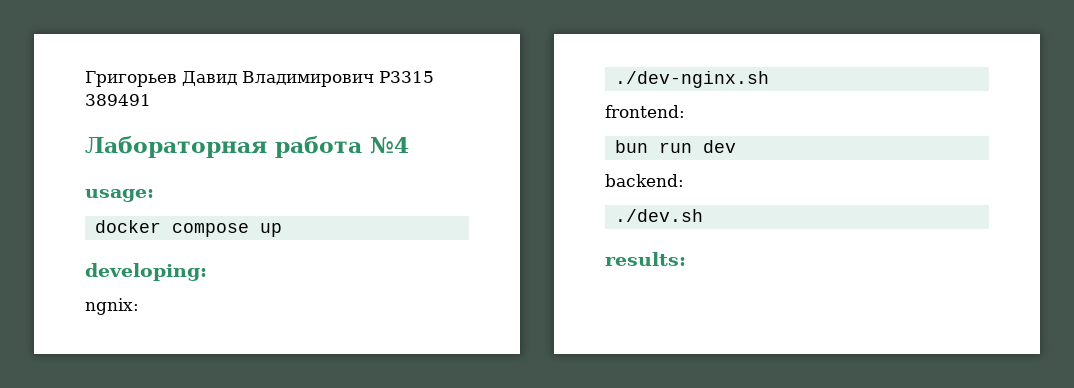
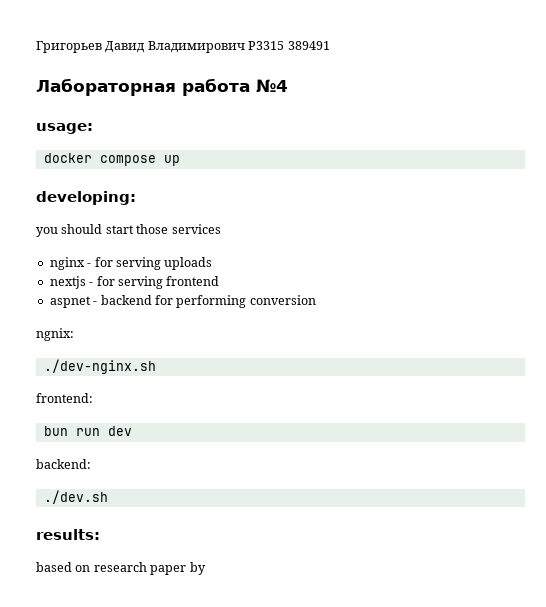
+ you should start those services
+ nginx - for serving uploads
+ nextjs - for serving frontend
+ aspnet - backend for performing conversion
+ based on research paper by

